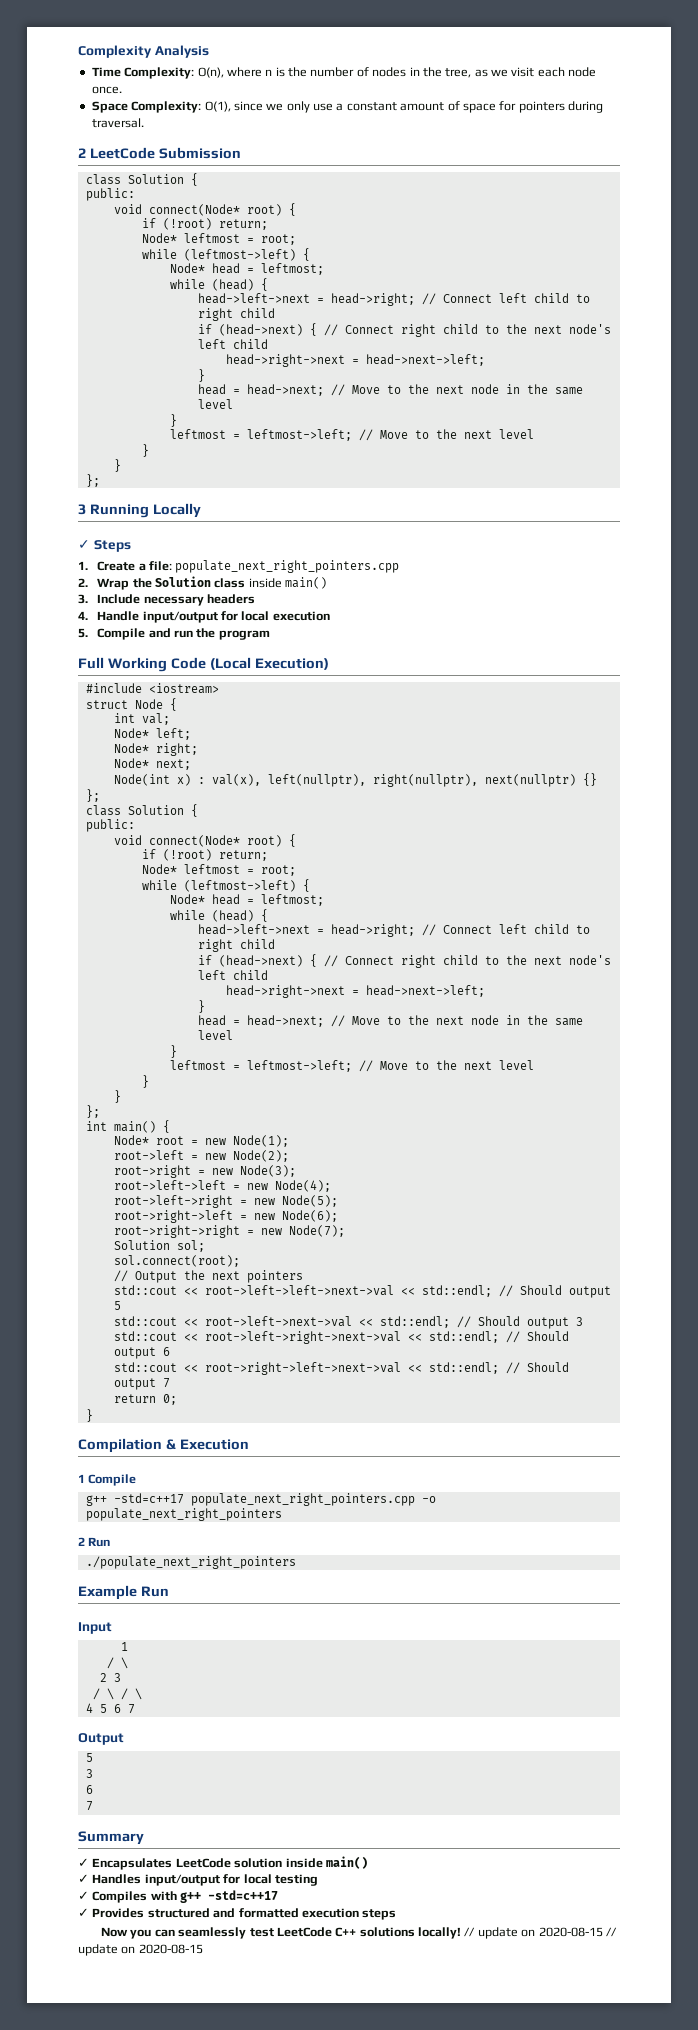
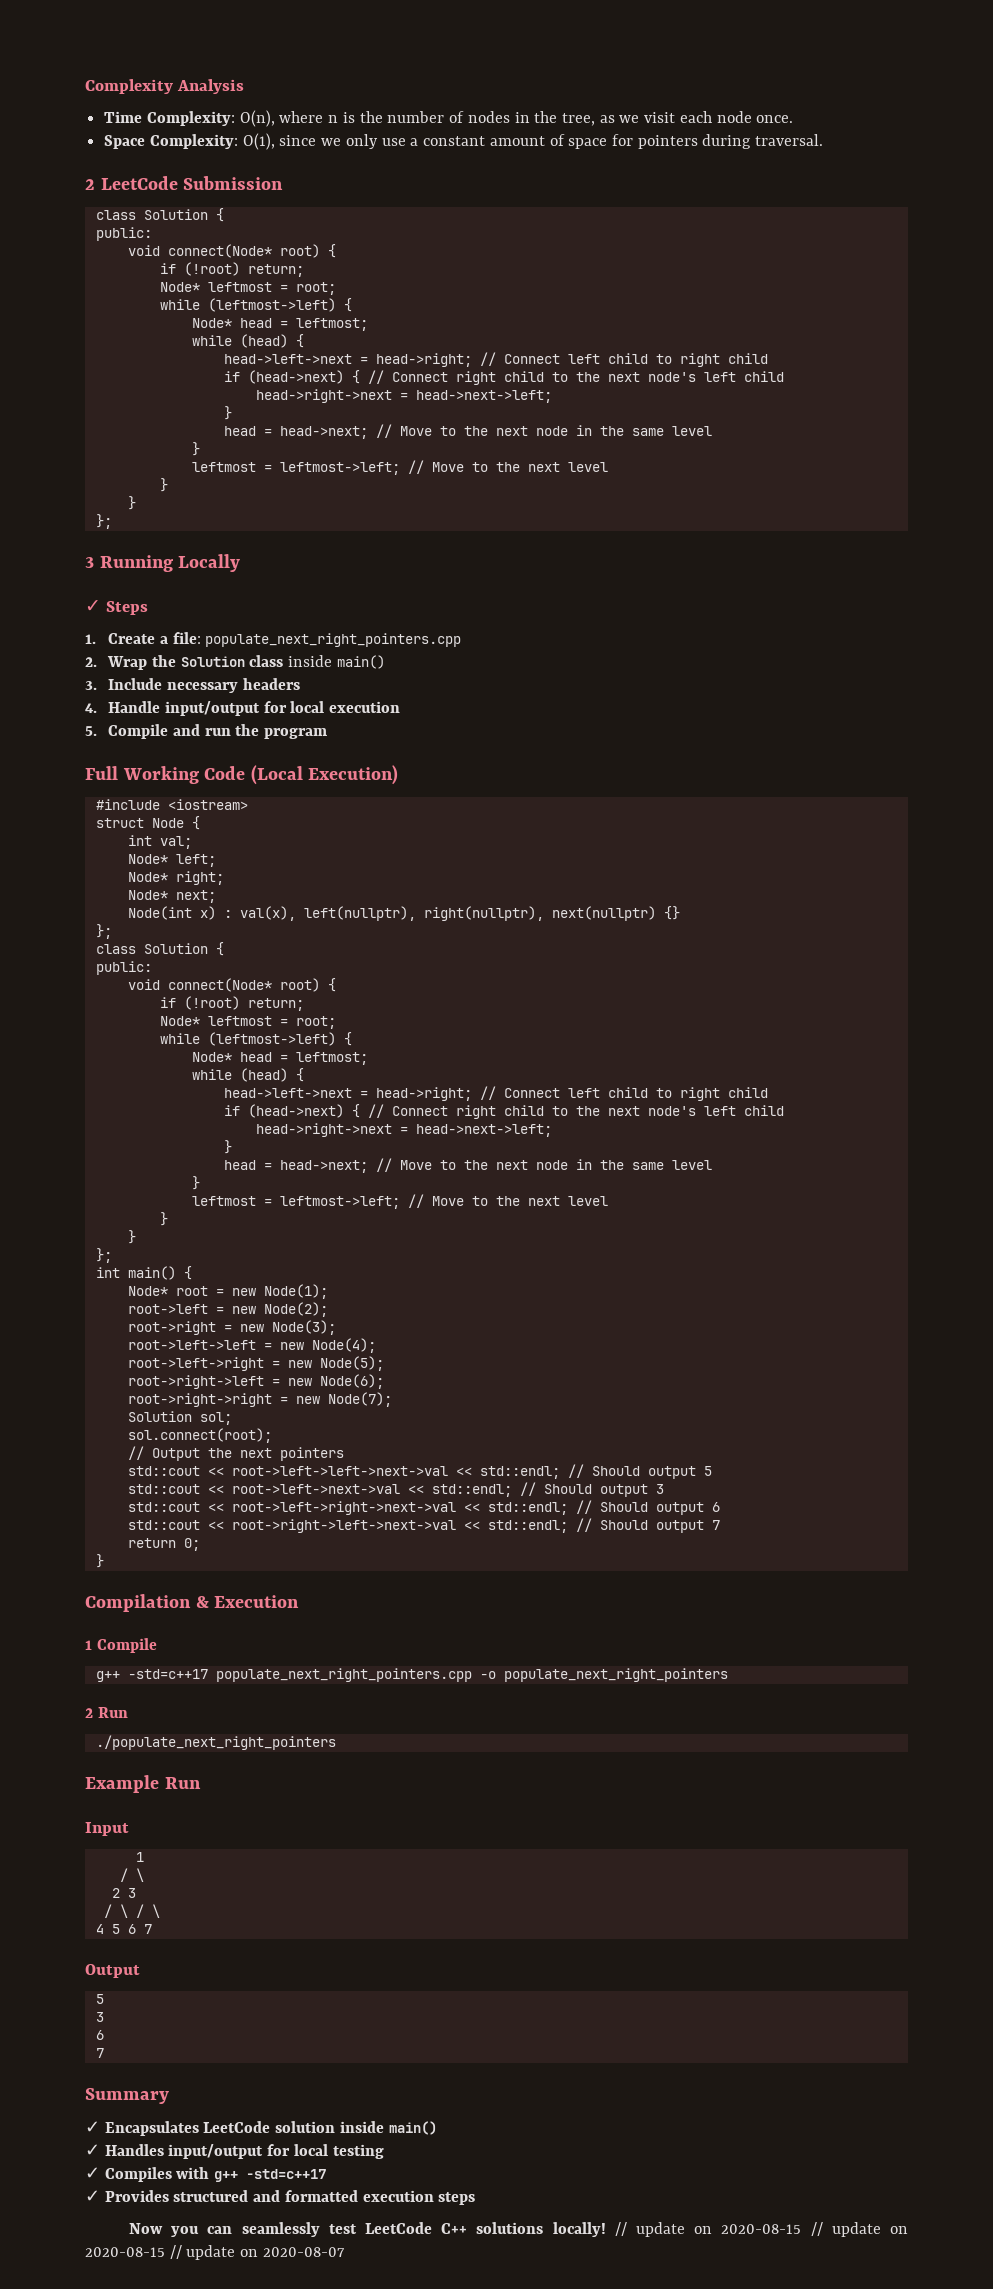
- // update on 2020-08-15 // update on 2020-08-15
+ // update on 2020-08-15 // update on 2020-08-15 // update on 2020-08-07

